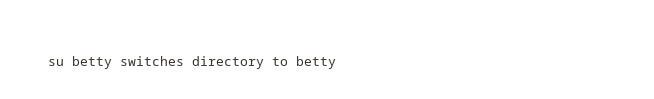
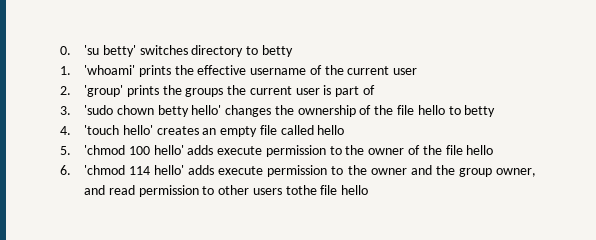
- su betty switches directory to betty
+ 0. 'su betty' switches directory to betty
+ 1. 'whoami' prints the effective username of the current user
+ 2. 'group' prints the groups the current user is part of
+ 3. 'sudo chown betty hello' changes the ownership of the file hello to betty
+ 4. 'touch hello' creates an empty file called hello
+ 5. 'chmod 100 hello' adds execute permission to the owner of the file hello
+ 6. 'chmod 114 hello' adds execute permission to the owner and the group owner, and read permission to other users tothe file hello

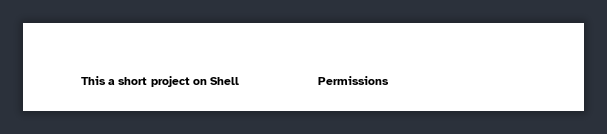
- 0. 'su betty' switches directory to betty
- 1. 'whoami' prints the effective username of the current user
- 2. 'group' prints the groups the current user is part of
- 3. 'sudo chown betty hello' changes the ownership of the file hello to betty
- 4. 'touch hello' creates an empty file called hello
- 5. 'chmod 100 hello' adds execute permission to the owner of the file hello
- 6. 'chmod 114 hello' adds execute permission to the owner and the group owner, and read permission to other users tothe file hello
+ This a short project on Shell Permissions

